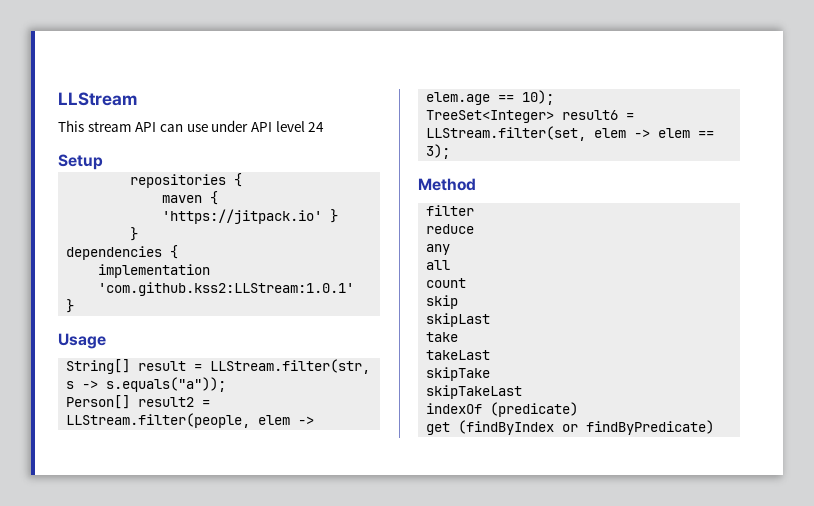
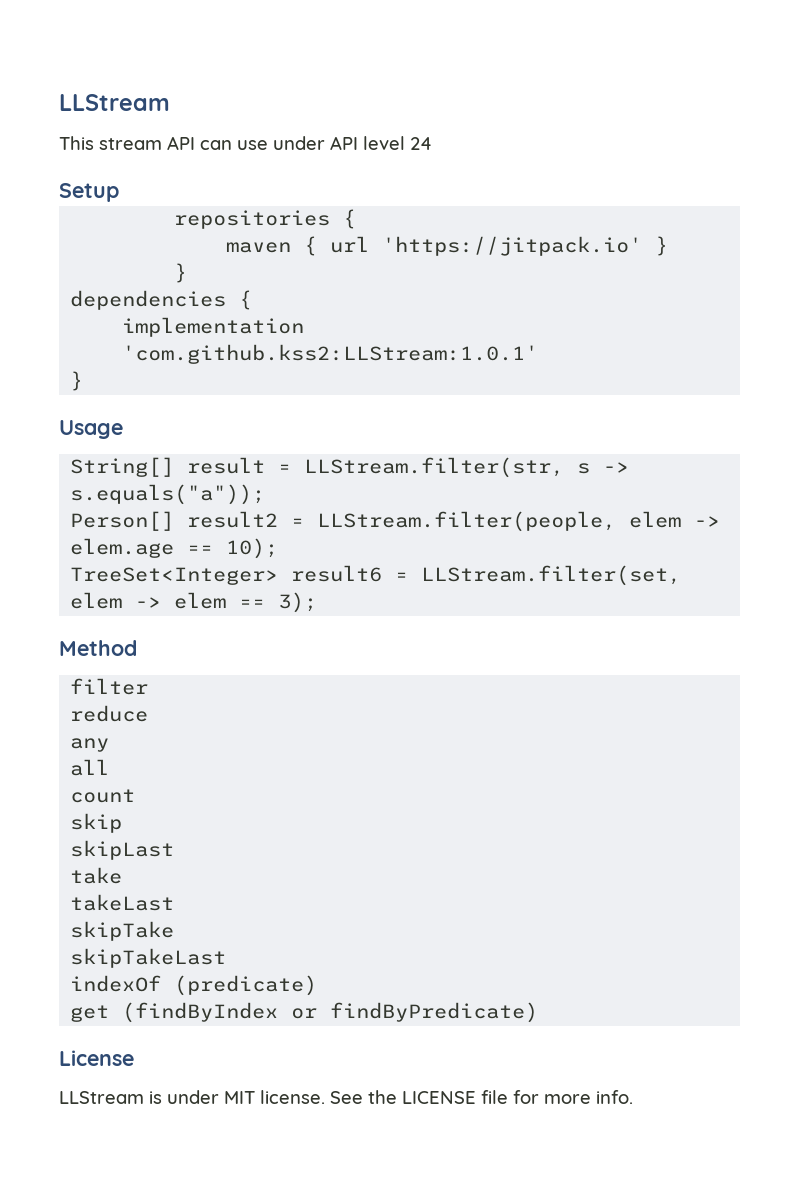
- maven { 'https://jitpack.io' }
+ maven { url 'https://jitpack.io' }
+ License
+ LLStream is under MIT license. See the LICENSE file for more info.

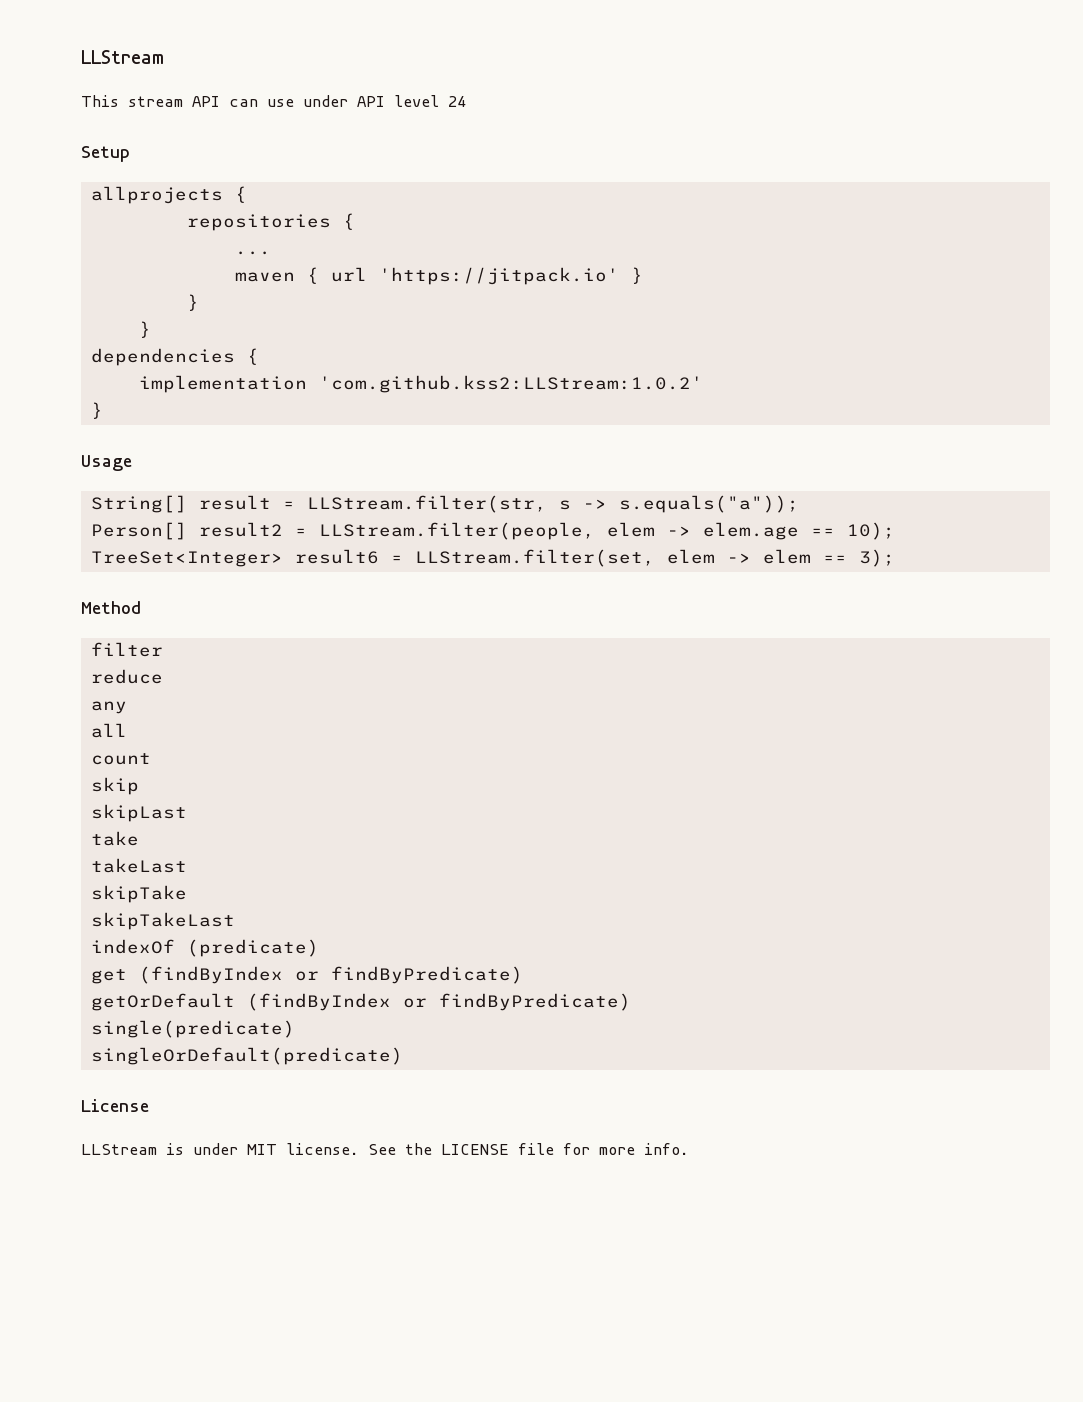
+ allprojects {
+ ...
  maven { url 'https://jitpack.io' }
+ }
- implementation 'com.github.kss2:LLStream:1.0.1'
+ implementation 'com.github.kss2:LLStream:1.0.2'
+ getOrDefault (findByIndex or findByPredicate)
+ single(predicate)
+ singleOrDefault(predicate)

